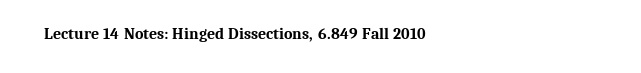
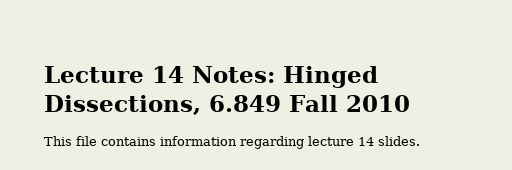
+ This file contains information regarding lecture 14 slides.

